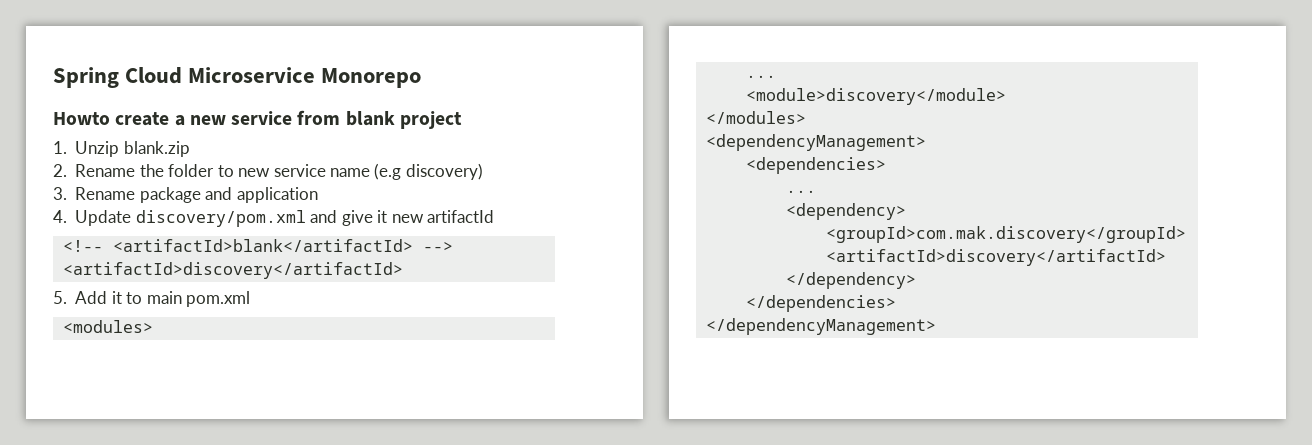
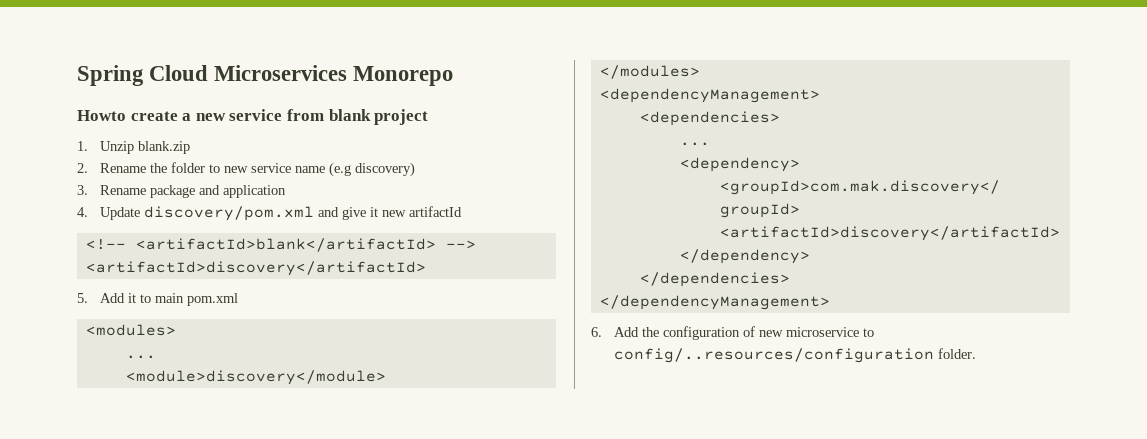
- Spring Cloud Microservice Monorepo
+ Spring Cloud Microservices Monorepo
+ 6. Add the configuration of new microservice to config/..resources/configuration folder.

